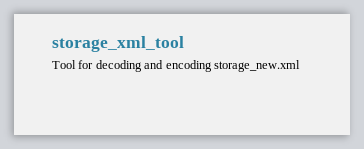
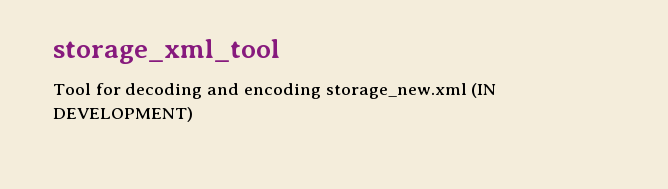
- Tool for decoding and encoding storage_new.xml
+ Tool for decoding and encoding storage_new.xml (IN DEVELOPMENT)

